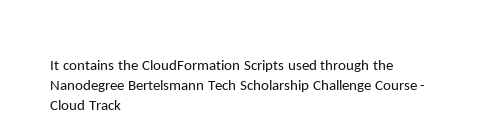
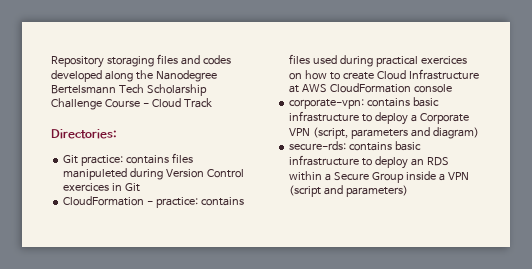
- It contains the CloudFormation Scripts used through the Nanodegree Bertelsmann Tech Scholarship Challenge Course - Cloud Track
+ Repository storaging files and codes developed along the Nanodegree Bertelsmann Tech Scholarship Challenge Course - Cloud Track
+ Directories:
+ Git practice: contains files manipuleted during Version Control exercices in Git
+ CloudFormation - practice: contains files used during practical exercices on how to create Cloud Infrastructure at AWS CloudFormation console
+ corporate-vpn: contains basic infrastructure to deploy a Corporate VPN (script, parameters and diagram)
+ secure-rds: contains basic infrastructure to deploy an RDS within a Secure Group inside a VPN (script and parameters)

